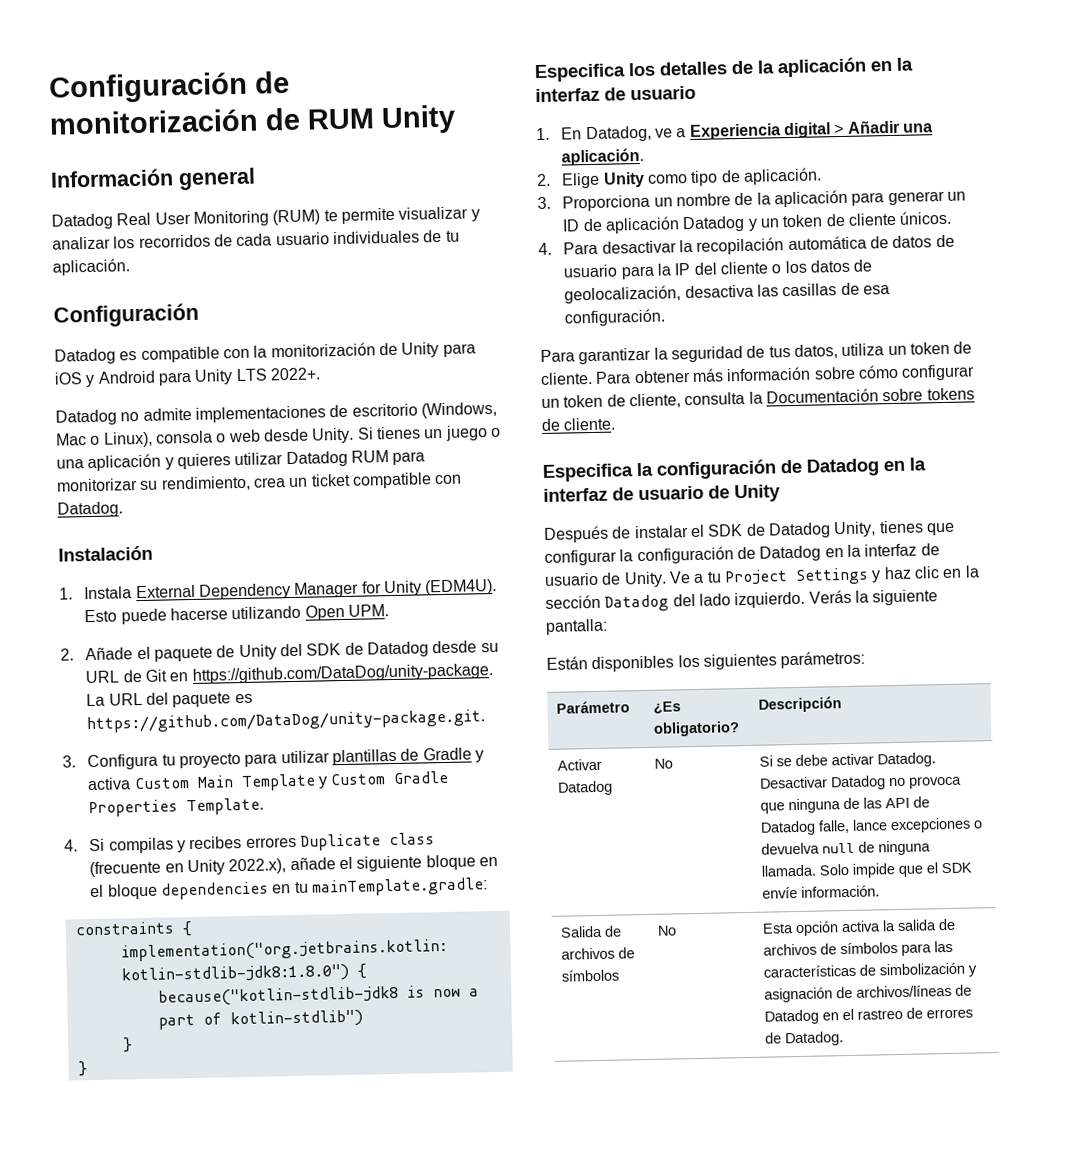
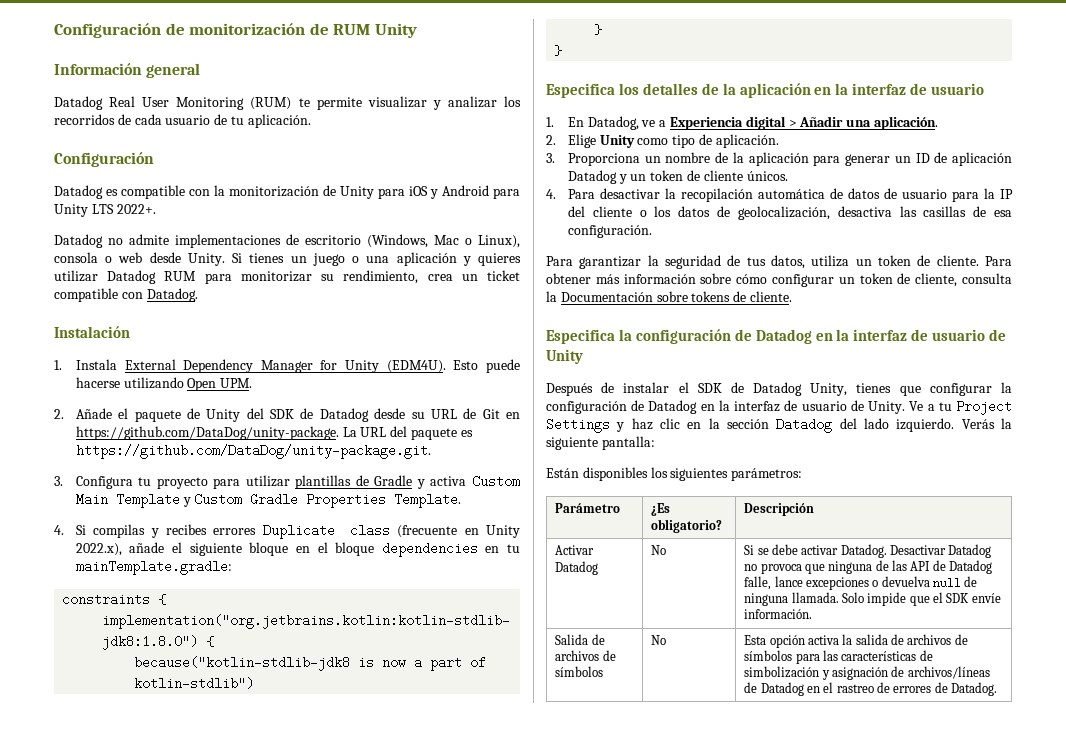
- Datadog Real User Monitoring (RUM) te permite visualizar y analizar los recorridos de cada usuario individuales de tu aplicación.
+ Datadog Real User Monitoring (RUM) te permite visualizar y analizar los recorridos de cada usuario de tu aplicación.

